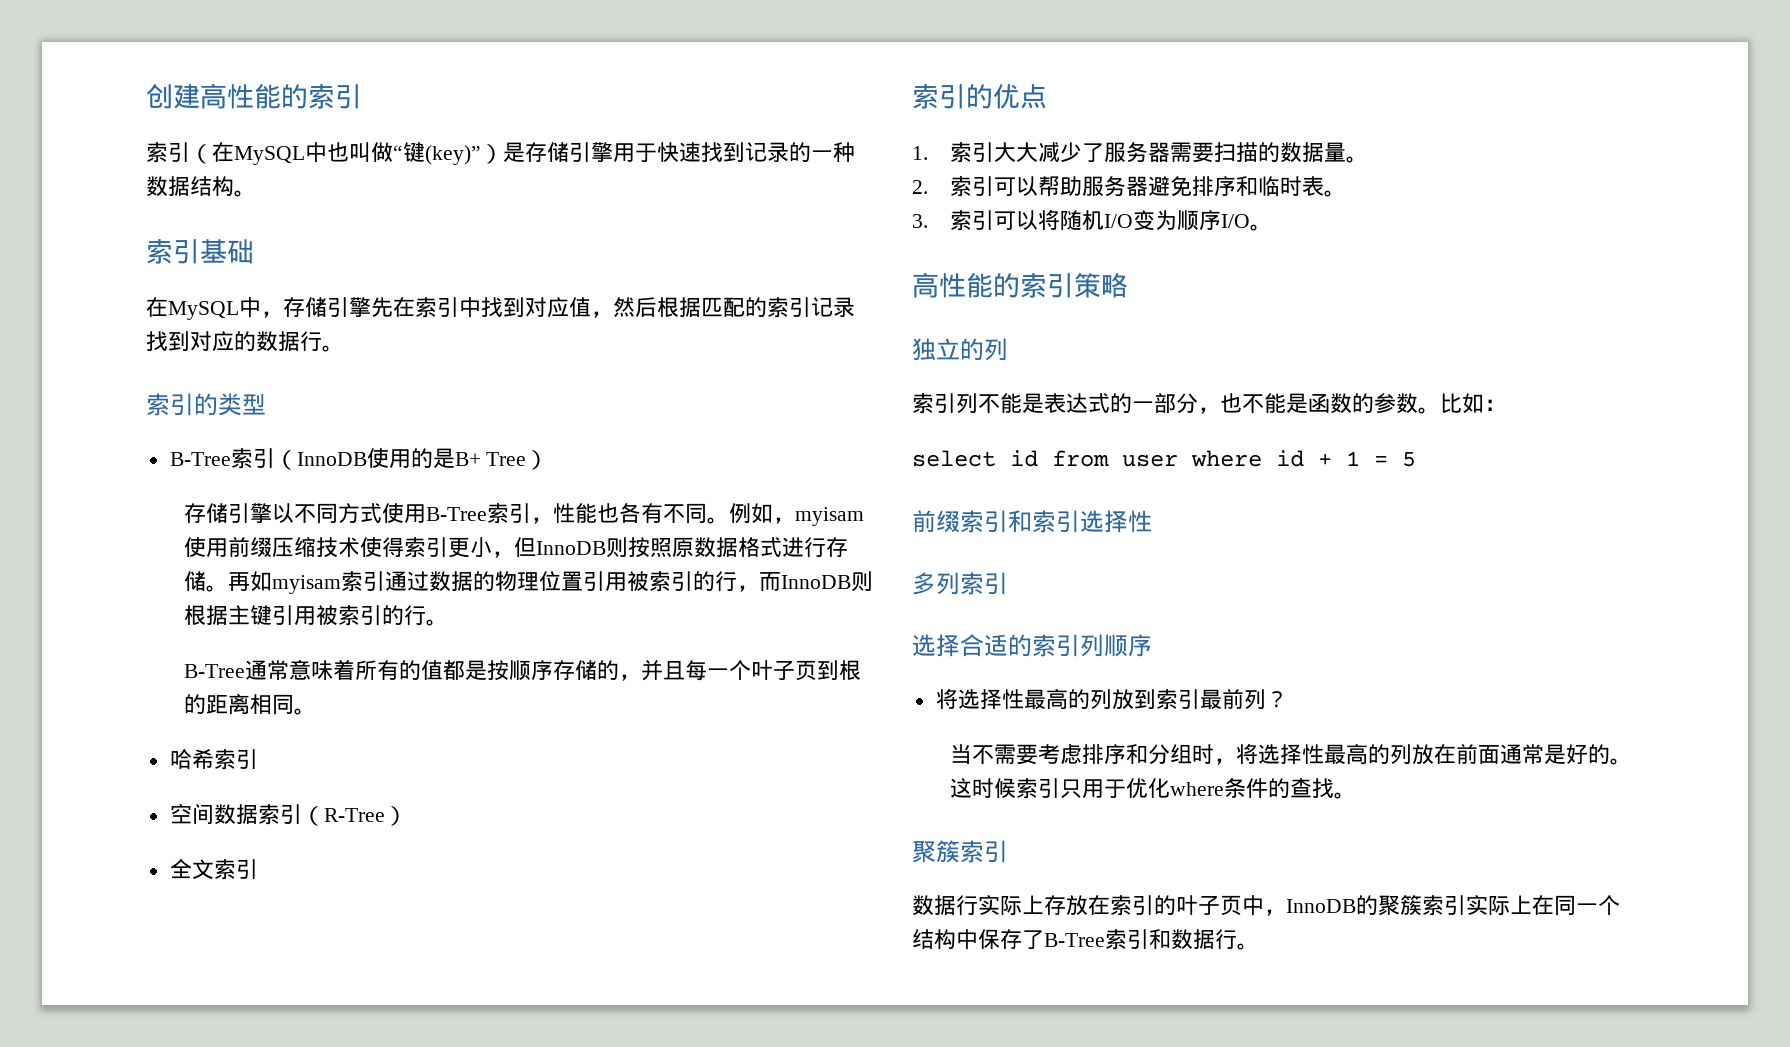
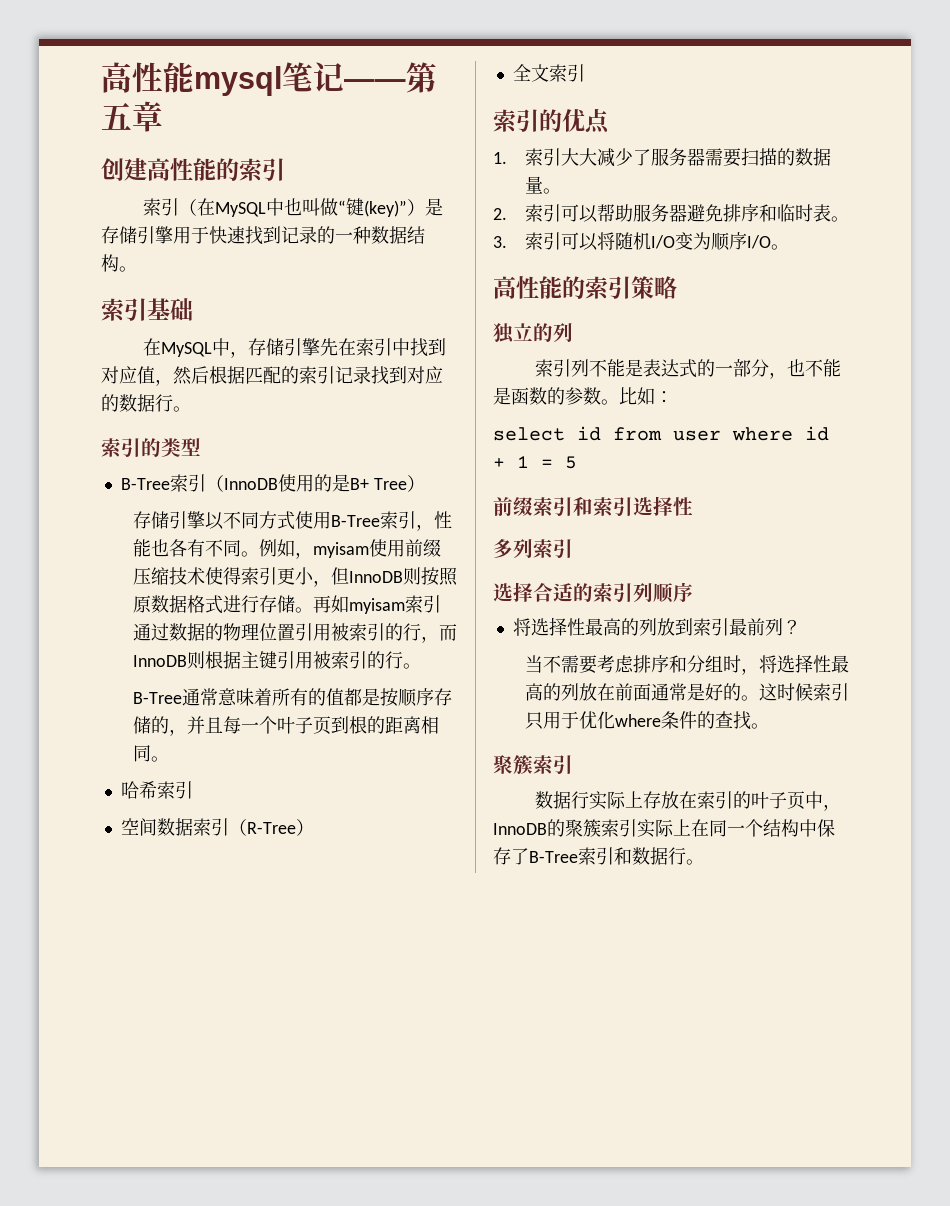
+ 高性能mysql笔记——第五章

